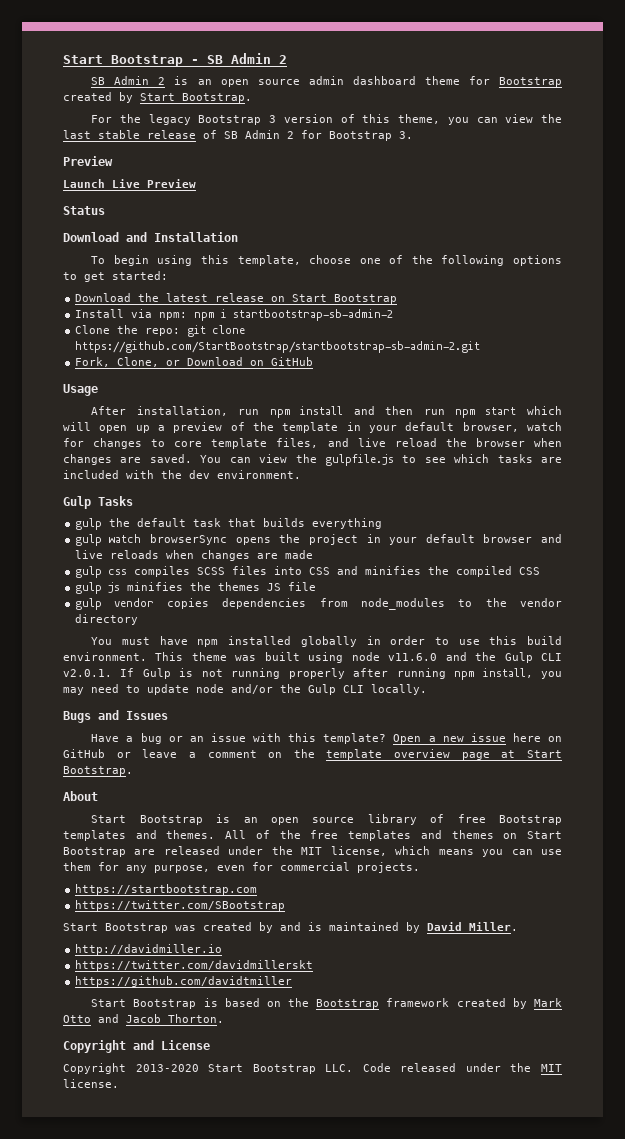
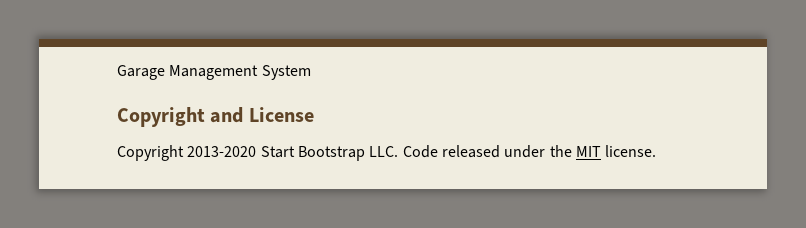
- Start Bootstrap - SB Admin 2
- SB Admin 2 is an open source admin dashboard theme for Bootstrap created by Start Bootstrap.
- For the legacy Bootstrap 3 version of this theme, you can view the last stable release of SB Admin 2 for Bootstrap 3.
- Preview
- Launch Live Preview
- Status
- Download and Installation
- To begin using this template, choose one of the following options to get started:
- Download the latest release on Start Bootstrap
- Install via npm: npm i startbootstrap-sb-admin-2
- Clone the repo: git clone https://github.com/StartBootstrap/startbootstrap-sb-admin-2.git
- Fork, Clone, or Download on GitHub
- Usage
- After installation, run npm install and then run npm start which will open up a preview of the template in your default browser, watch for changes to core template files, and live reload the browser when changes are saved. You can view the gulpfile.js to see which tasks are included with the dev environment.
- Gulp Tasks
- gulp the default task that builds everything
- gulp watch browserSync opens the project in your default browser and live reloads when changes are made
- gulp css compiles SCSS files into CSS and minifies the compiled CSS
- gulp js minifies the themes JS file
- gulp vendor copies dependencies from node_modules to the vendor directory
- You must have npm installed globally in order to use this build environment. This theme was built using node v11.6.0 and the Gulp CLI v2.0.1. If Gulp is not running properly after running npm install, you may need to update node and/or the Gulp CLI locally.
- Bugs and Issues
- Have a bug or an issue with this template? Open a new issue here on GitHub or leave a comment on the template overview page at Start Bootstrap.
- About
- Start Bootstrap is an open source library of free Bootstrap templates and themes. All of the free templates and themes on Start Bootstrap are released under the MIT license, which means you can use them for any purpose, even for commercial projects.
- https://startbootstrap.com
- https://twitter.com/SBootstrap
- Start Bootstrap was created by and is maintained by David Miller.
- http://davidmiller.io
- https://twitter.com/davidmillerskt
- https://github.com/davidtmiller
- Start Bootstrap is based on the Bootstrap framework created by Mark Otto and Jacob Thorton.
+ Garage Management System

